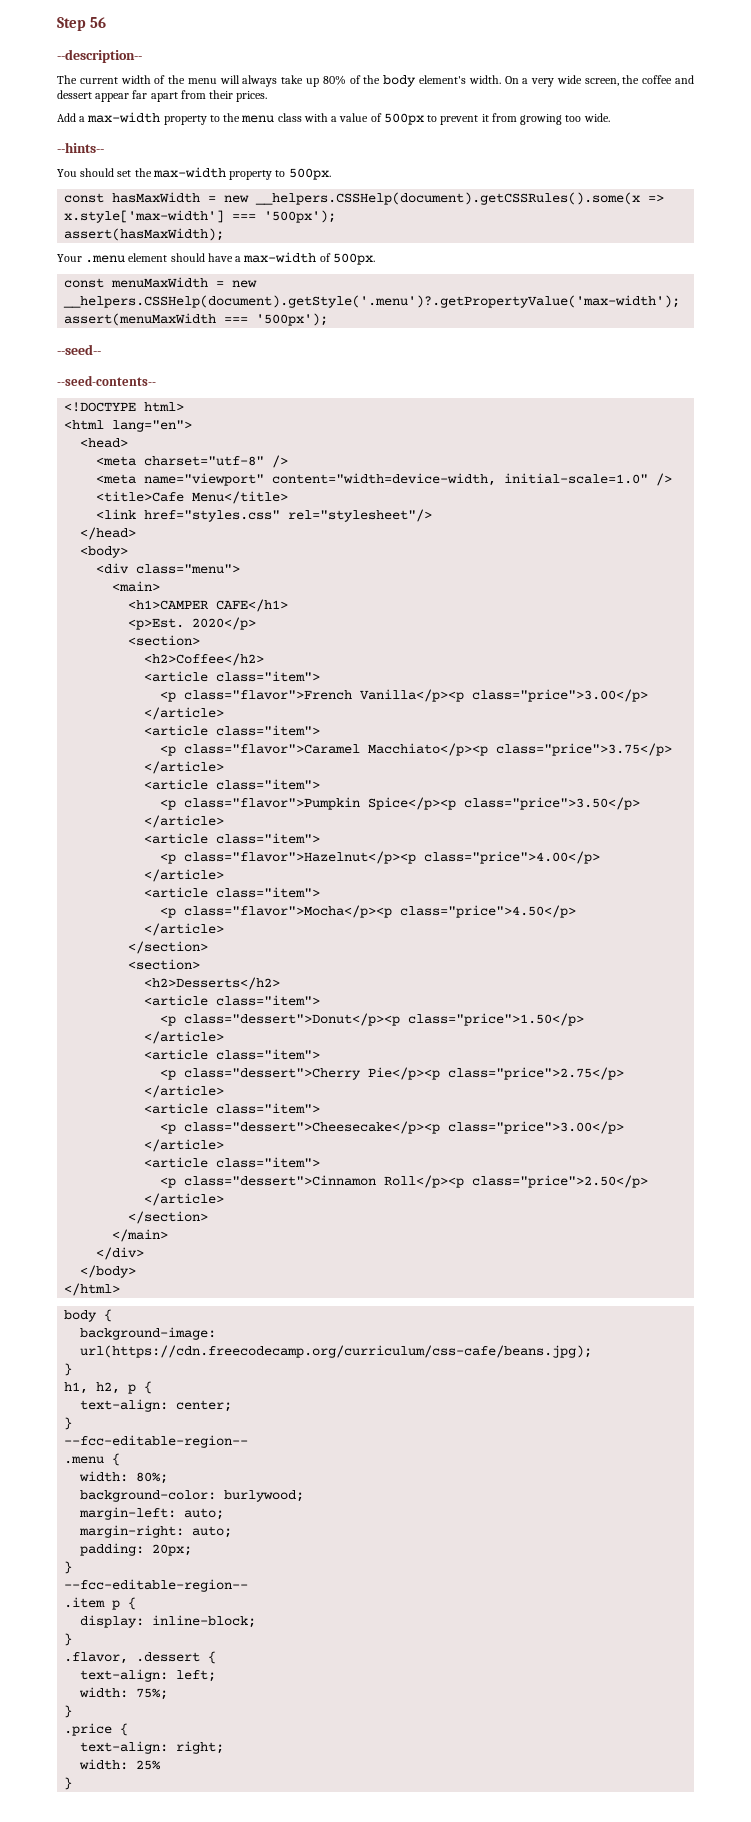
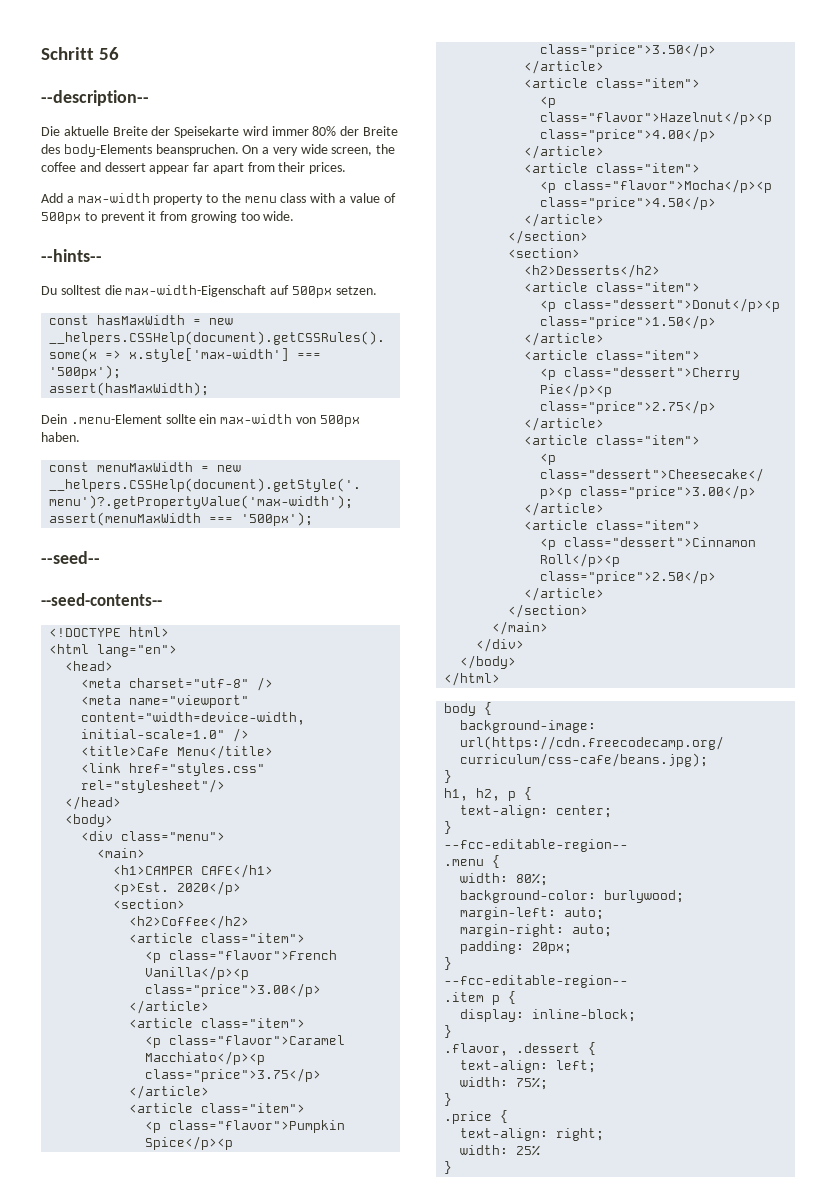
- Step 56
+ Schritt 56
- The current width of the menu will always take up 80% of the body element's width.
+ Die aktuelle Breite der Speisekarte wird immer 80% der Breite des body-Elements beanspruchen.
- You should set the max-width property to 500px.
+ Du solltest die max-width-Eigenschaft auf 500px setzen.
- Your .menu element should have a max-width of 500px.
+ Dein .menu-Element sollte ein max-width von 500px haben.

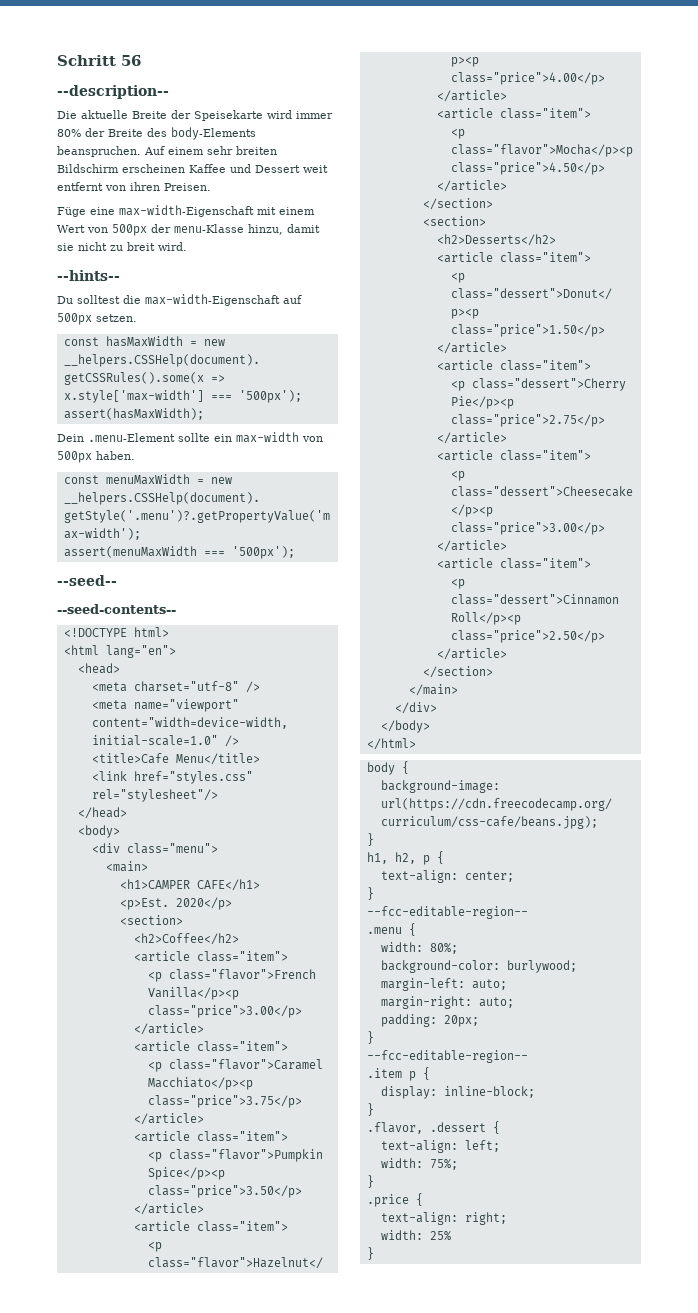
- On a very wide screen, the coffee and dessert appear far apart from their prices.
- Add a max-width property to the menu class with a value of 500px to prevent it from growing too wide.
+ Auf einem sehr breiten Bildschirm erscheinen Kaffee und Dessert weit entfernt von ihren Preisen.
+ Füge eine max-width-Eigenschaft mit einem Wert von 500px der menu-Klasse hinzu, damit sie nicht zu breit wird.

